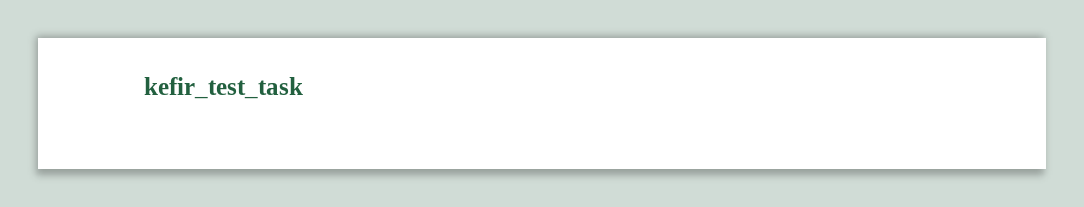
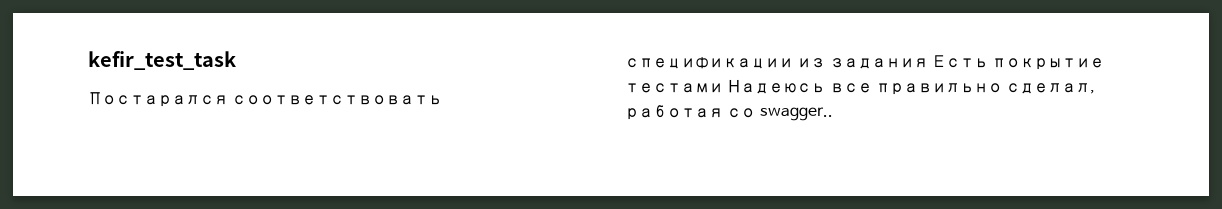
+ Постарался соответствовать спецификации из задания Есть покрытие тестами Надеюсь все правильно сделал, работая со swagger..

